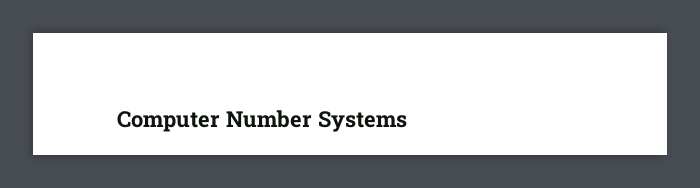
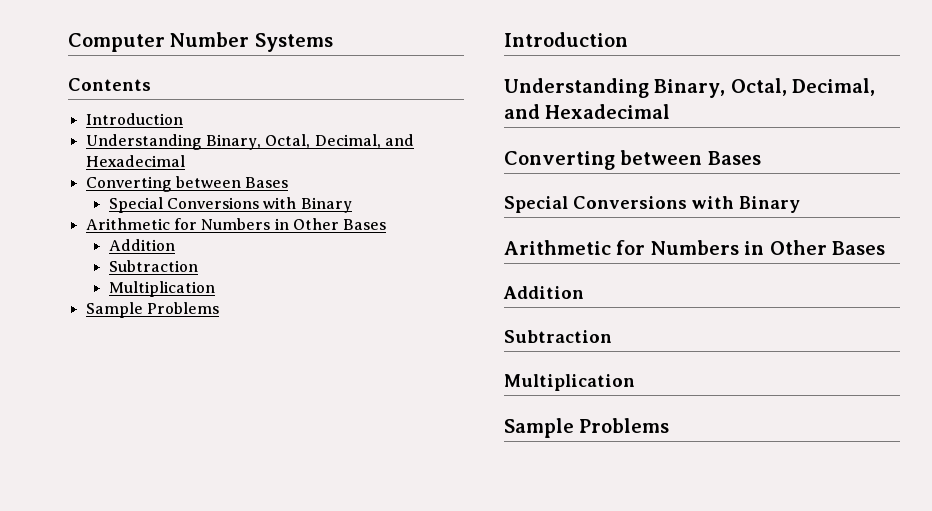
+ Contents
+ Introduction
+ Understanding Binary, Octal, Decimal, and Hexadecimal
+ Converting between Bases
+ Special Conversions with Binary
+ Arithmetic for Numbers in Other Bases
+ Addition
+ Subtraction
+ Multiplication
+ Sample Problems
+ Introduction
+ Understanding Binary, Octal, Decimal, and Hexadecimal
+ Converting between Bases
+ Special Conversions with Binary
+ Arithmetic for Numbers in Other Bases
+ Addition
+ Subtraction
+ Multiplication
+ Sample Problems

